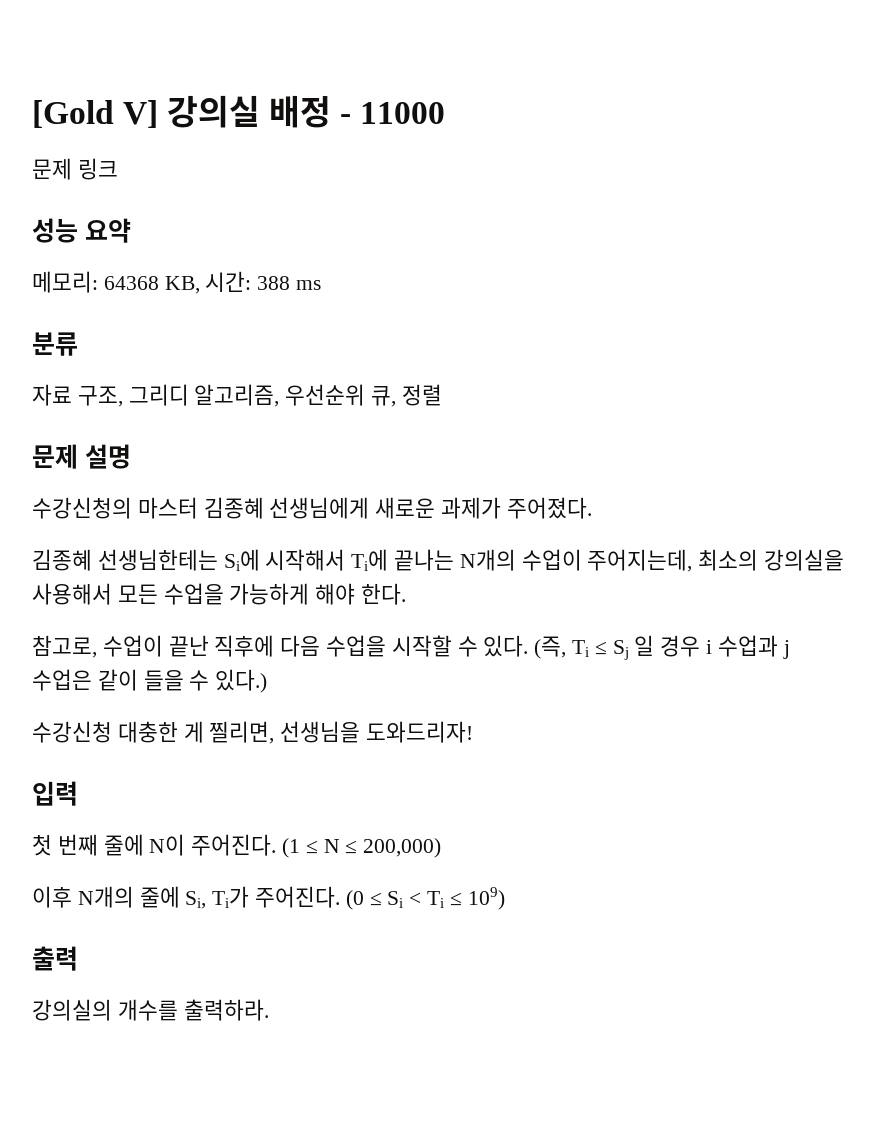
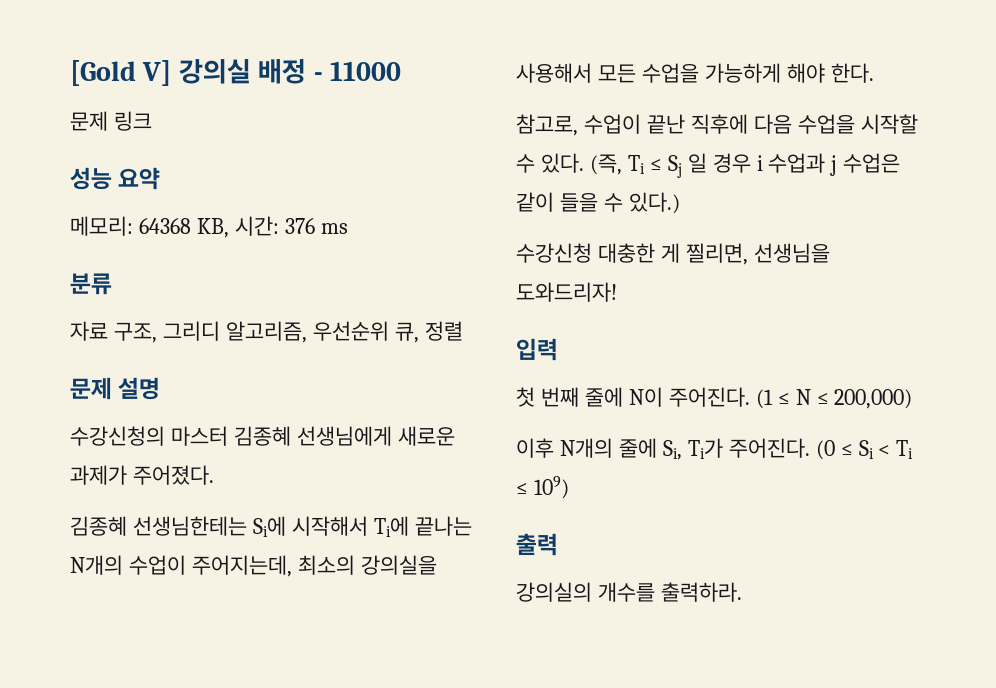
- 메모리: 64368 KB, 시간: 388 ms
+ 메모리: 64368 KB, 시간: 376 ms

